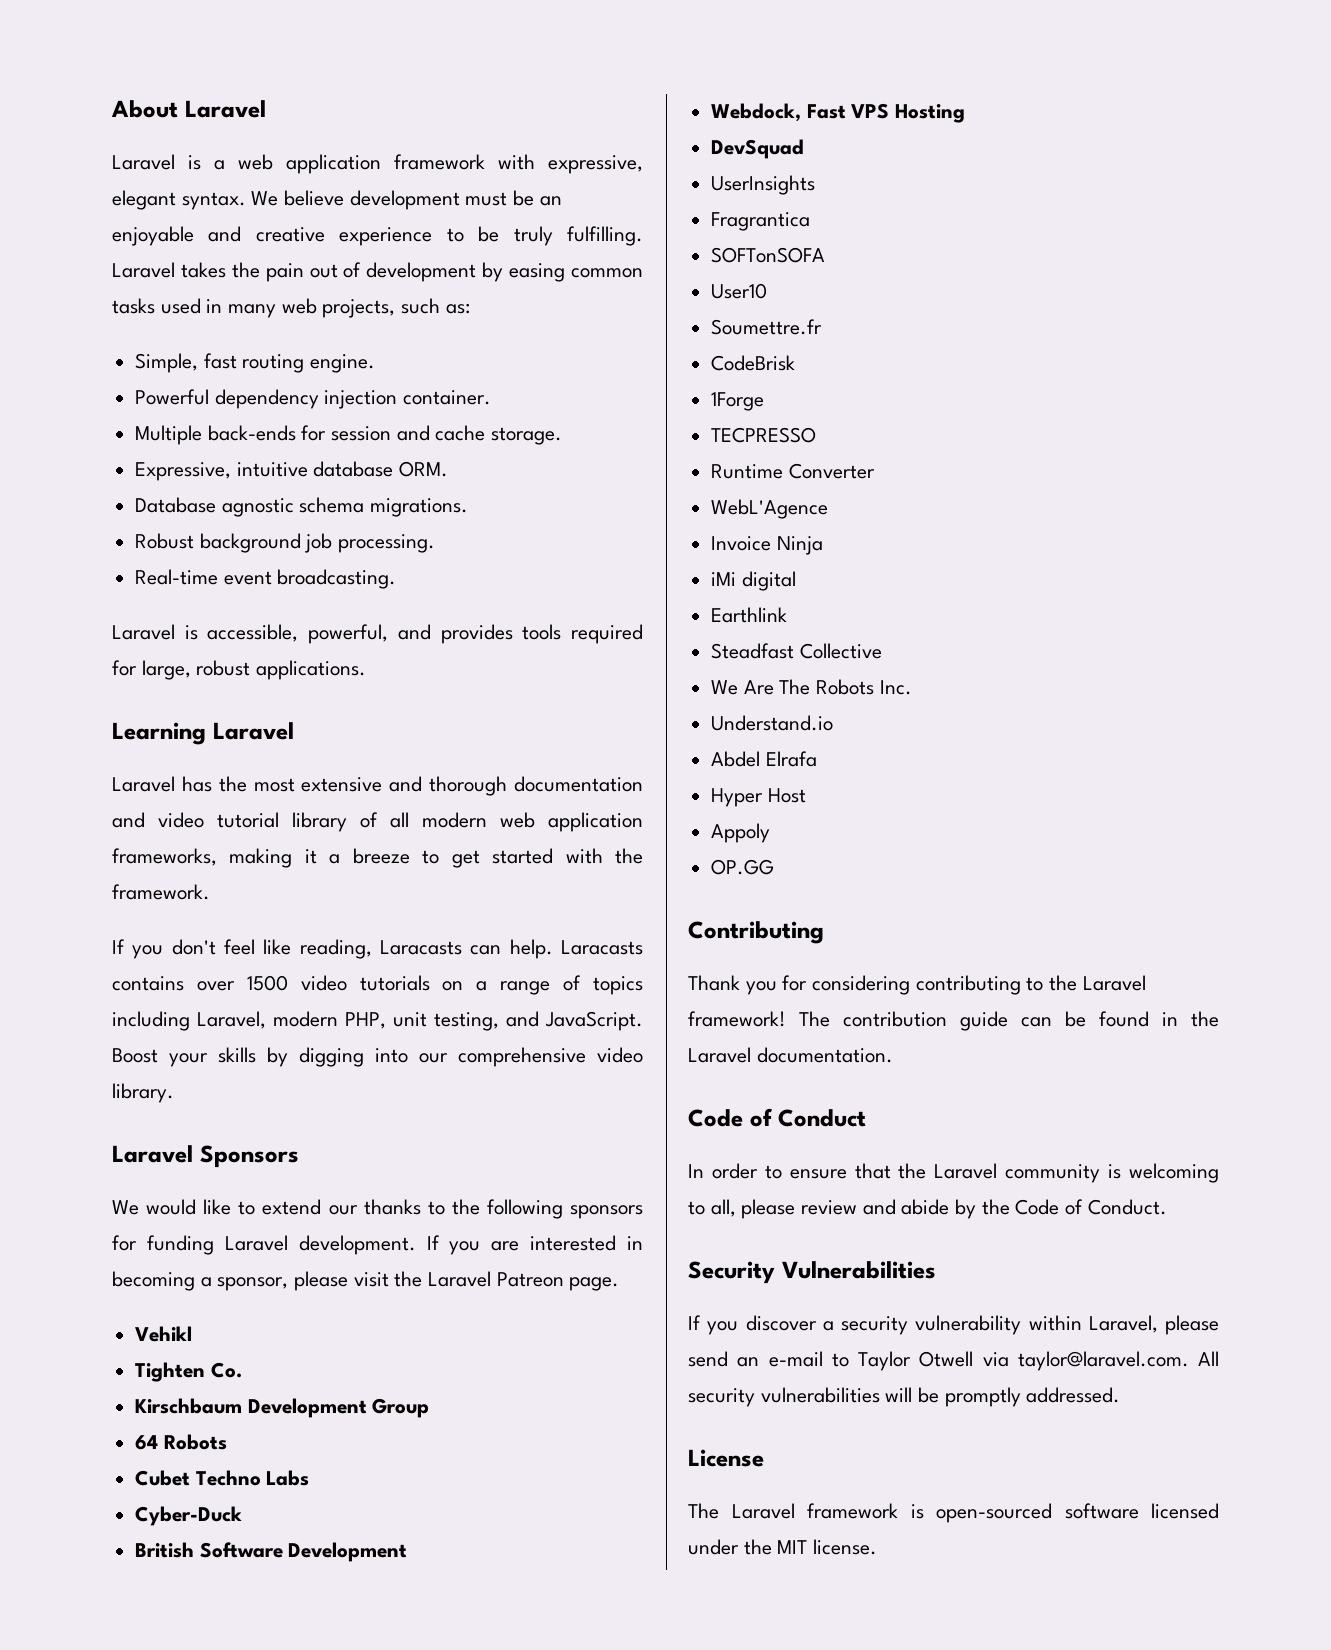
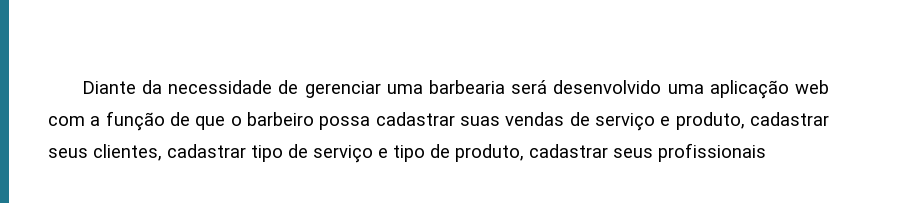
- About Laravel
- Laravel is a web application framework with expressive, elegant syntax. We believe development must be an enjoyable and creative experience to be truly fulfilling. Laravel takes the pain out of development by easing common tasks used in many web projects, such as:
- Simple, fast routing engine.
- Powerful dependency injection container.
- Multiple back-ends for session and cache storage.
- Expressive, intuitive database ORM.
- Database agnostic schema migrations.
- Robust background job processing.
- Real-time event broadcasting.
- Laravel is accessible, powerful, and provides tools required for large, robust applications.
- Learning Laravel
- Laravel has the most extensive and thorough documentation and video tutorial library of all modern web application frameworks, making it a breeze to get started with the framework.
- If you don't feel like reading, Laracasts can help. Laracasts contains over 1500 video tutorials on a range of topics including Laravel, modern PHP, unit testing, and JavaScript. Boost your skills by digging into our comprehensive video library.
- Laravel Sponsors
- We would like to extend our thanks to the following sponsors for funding Laravel development. If you are interested in becoming a sponsor, please visit the Laravel Patreon page.
- Vehikl
- Tighten Co.
- Kirschbaum Development Group
- 64 Robots
- Cubet Techno Labs
- Cyber-Duck
- British Software Development
- Webdock, Fast VPS Hosting
- DevSquad
- UserInsights
- Fragrantica
- SOFTonSOFA
- User10
- Soumettre.fr
- CodeBrisk
- 1Forge
- TECPRESSO
- Runtime Converter
- WebL'Agence
- Invoice Ninja
- iMi digital
- Earthlink
- Steadfast Collective
- We Are The Robots Inc.
- Understand.io
- Abdel Elrafa
- Hyper Host
- Appoly
- OP.GG
- Contributing
- Thank you for considering contributing to the Laravel framework! The contribution guide can be found in the Laravel documentation.
- Code of Conduct
- In order to ensure that the Laravel community is welcoming to all, please review and abide by the Code of Conduct.
- Security Vulnerabilities
- If you discover a security vulnerability within Laravel, please send an e-mail to Taylor Otwell via taylor@laravel.com. All security vulnerabilities will be promptly addressed.
- License
- The Laravel framework is open-sourced software licensed under the MIT license.
+ Diante da necessidade de gerenciar uma barbearia será desenvolvido uma aplicação web com a função de que o barbeiro possa cadastrar suas vendas de serviço e produto, cadastrar seus clientes, cadastrar tipo de serviço e tipo de produto, cadastrar seus profissionais

